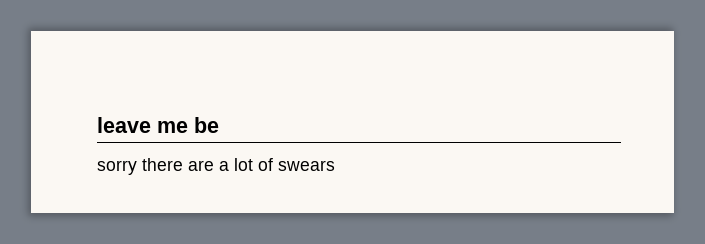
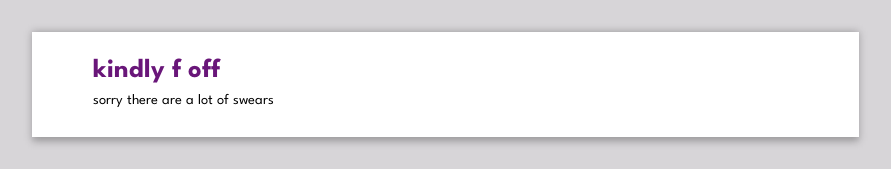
- leave me be
+ kindly f off

